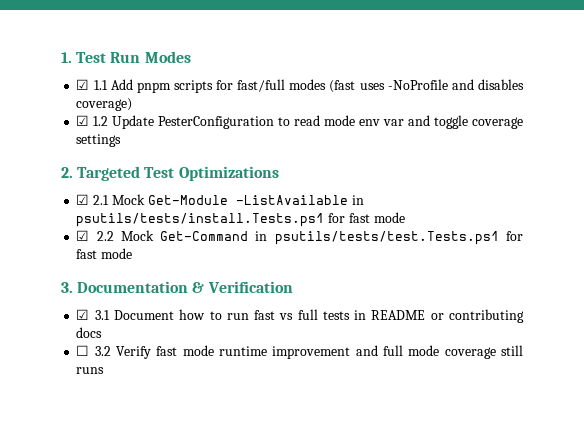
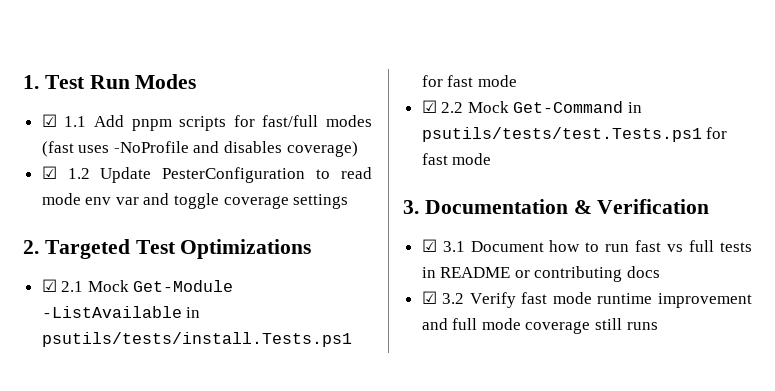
- ☐ 3.2 Verify fast mode runtime improvement and full mode coverage still runs
+ ☑ 3.2 Verify fast mode runtime improvement and full mode coverage still runs

